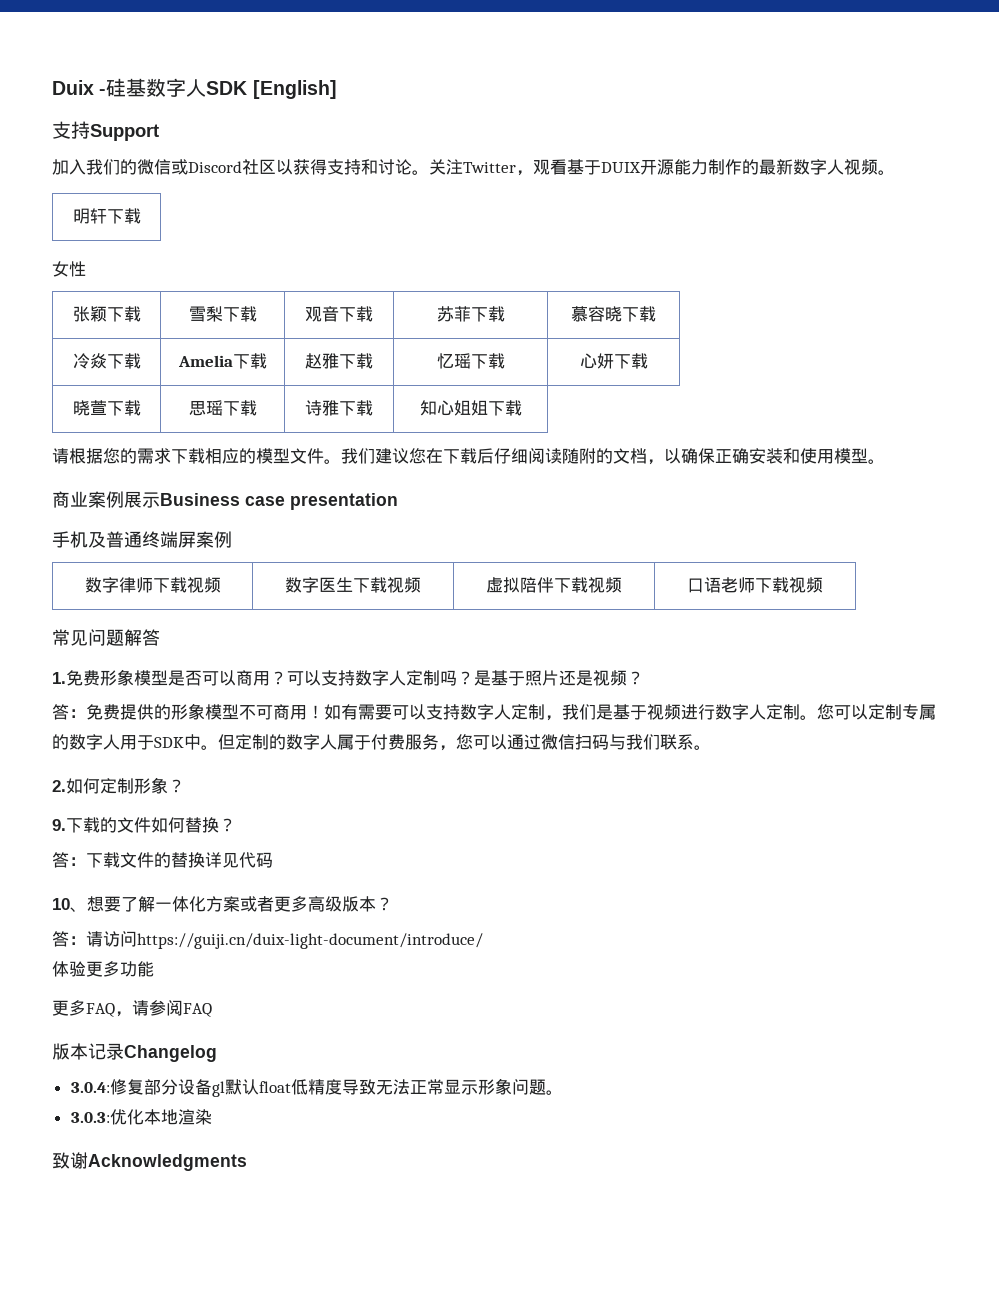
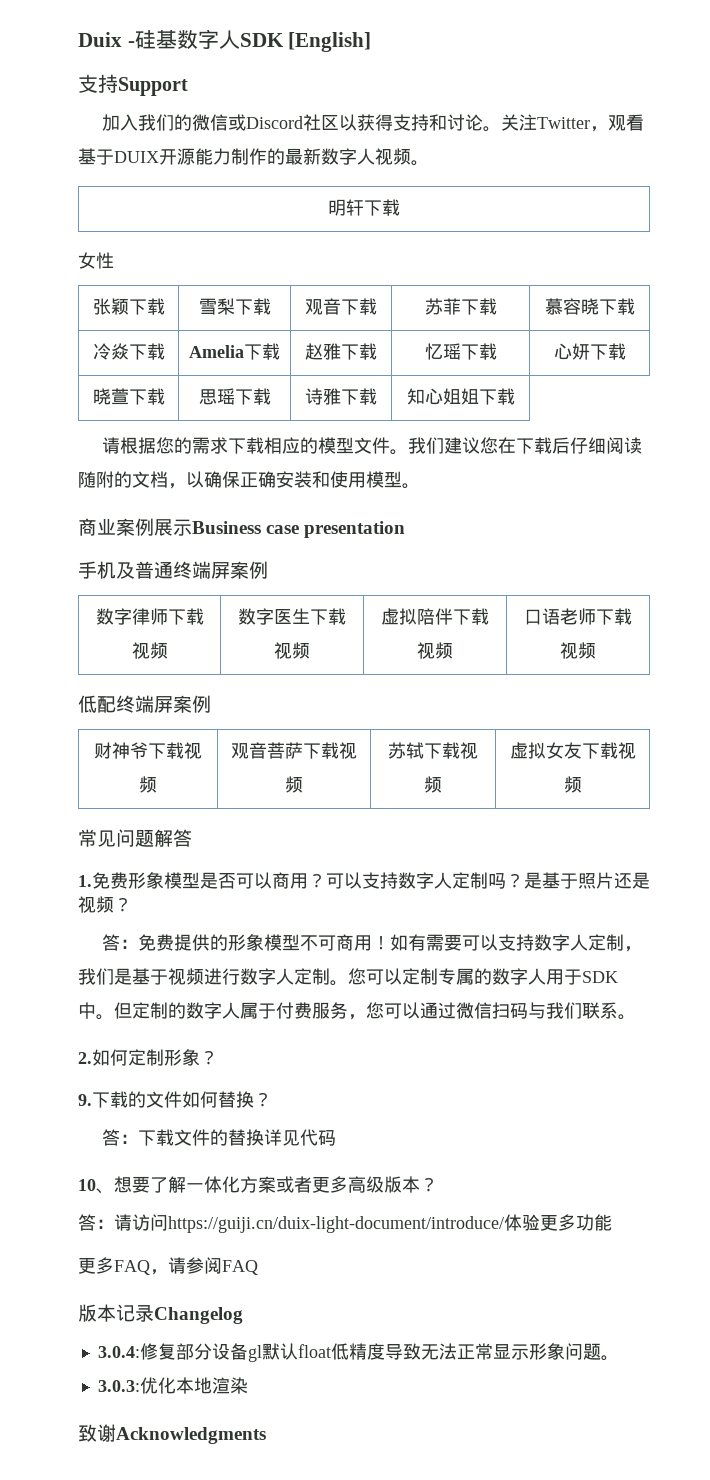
+ 低配终端屏案例
+ 财神爷下载视频 | 观音菩萨下载视频 | 苏轼下载视频 | 虚拟女友下载视频
- 答：请访问https://guiji.cn/duix-light-document/introduce/
- 体验更多功能
+ 答：请访问https://guiji.cn/duix-light-document/introduce/体验更多功能

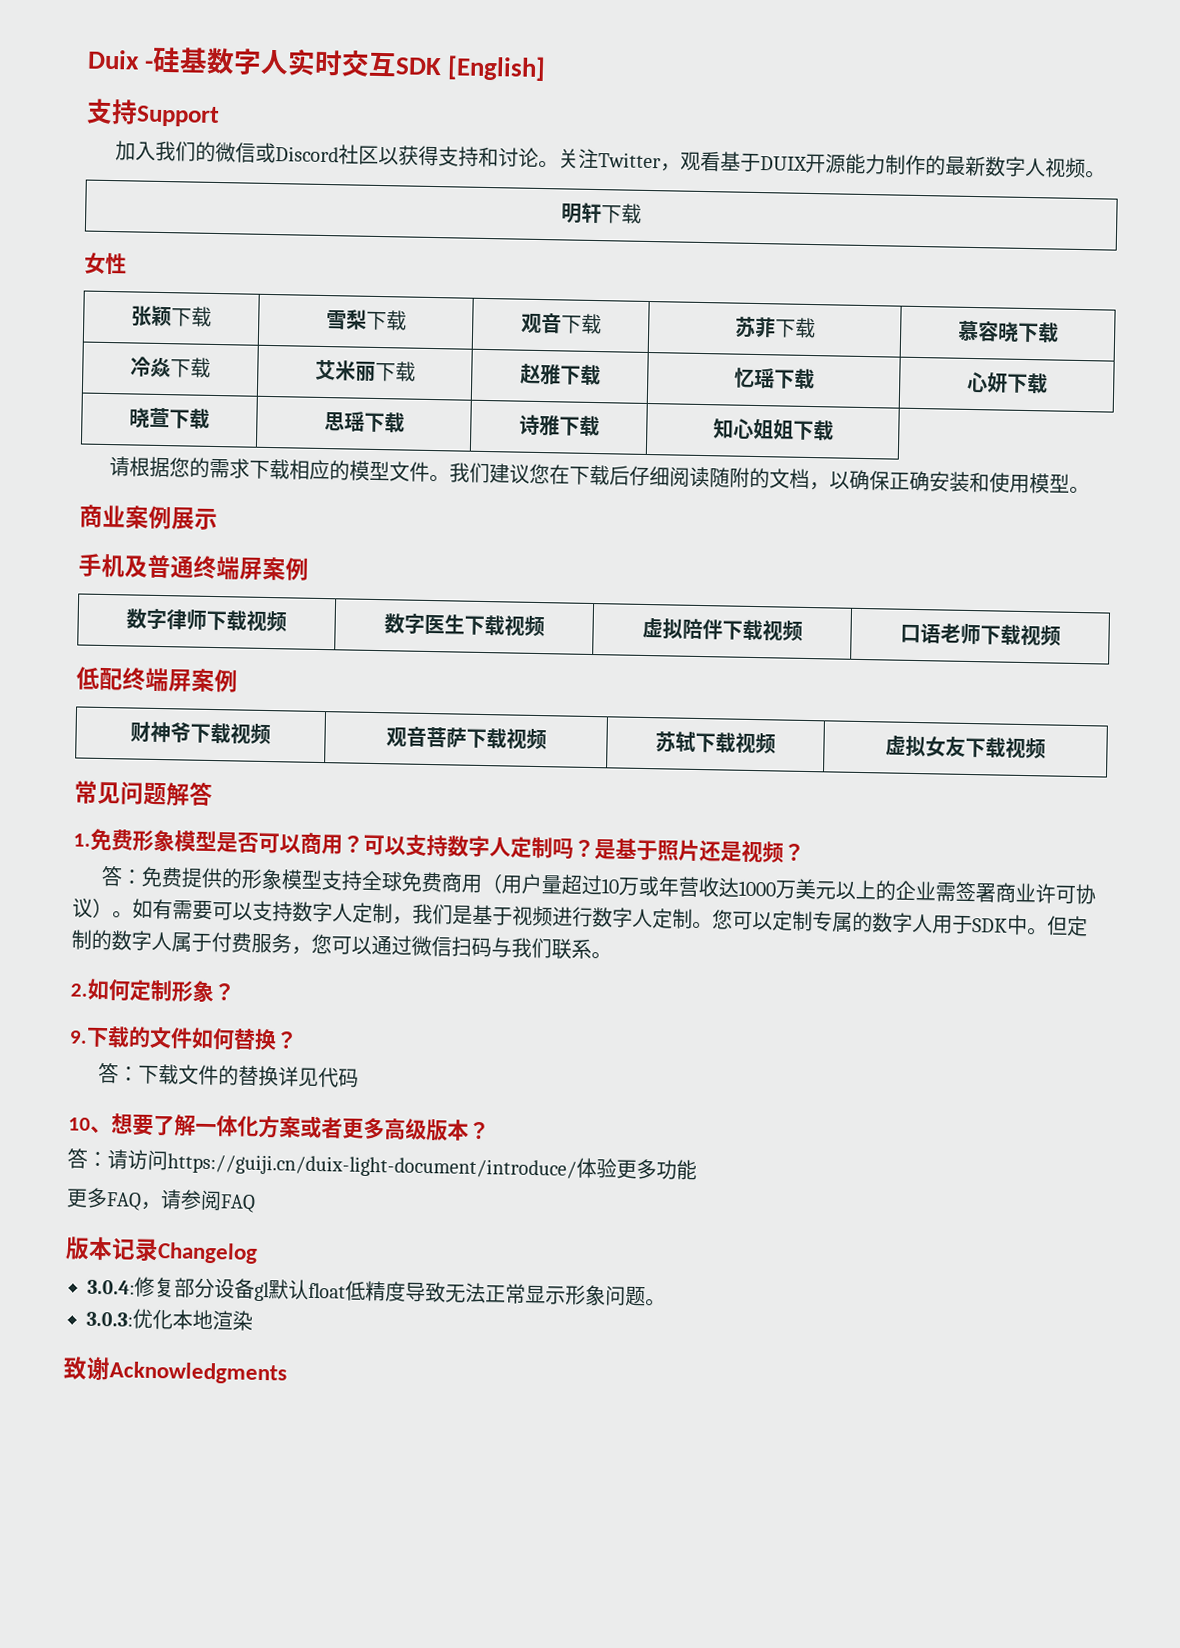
- Duix -硅基数字人SDK [English]
+ Duix -硅基数字人实时交互SDK [English]
- 冷焱下载 | Amelia下载 | 赵雅下载 | 忆瑶下载 | 心妍下载
+ 冷焱下载 | 艾米丽下载 | 赵雅下载 | 忆瑶下载 | 心妍下载
- 商业案例展示Business case presentation
+ 商业案例展示
- 答：免费提供的形象模型不可商用！
+ 答：免费提供的形象模型支持全球免费商用（用户量超过10万或年营收达1000万美元以上的企业需签署商业许可协议）。

